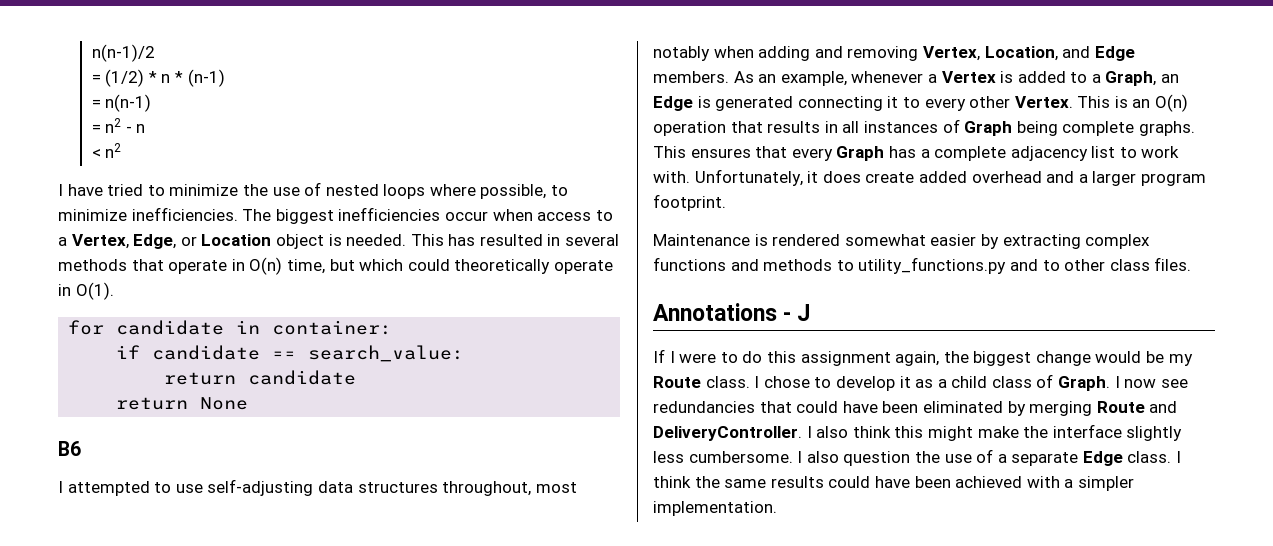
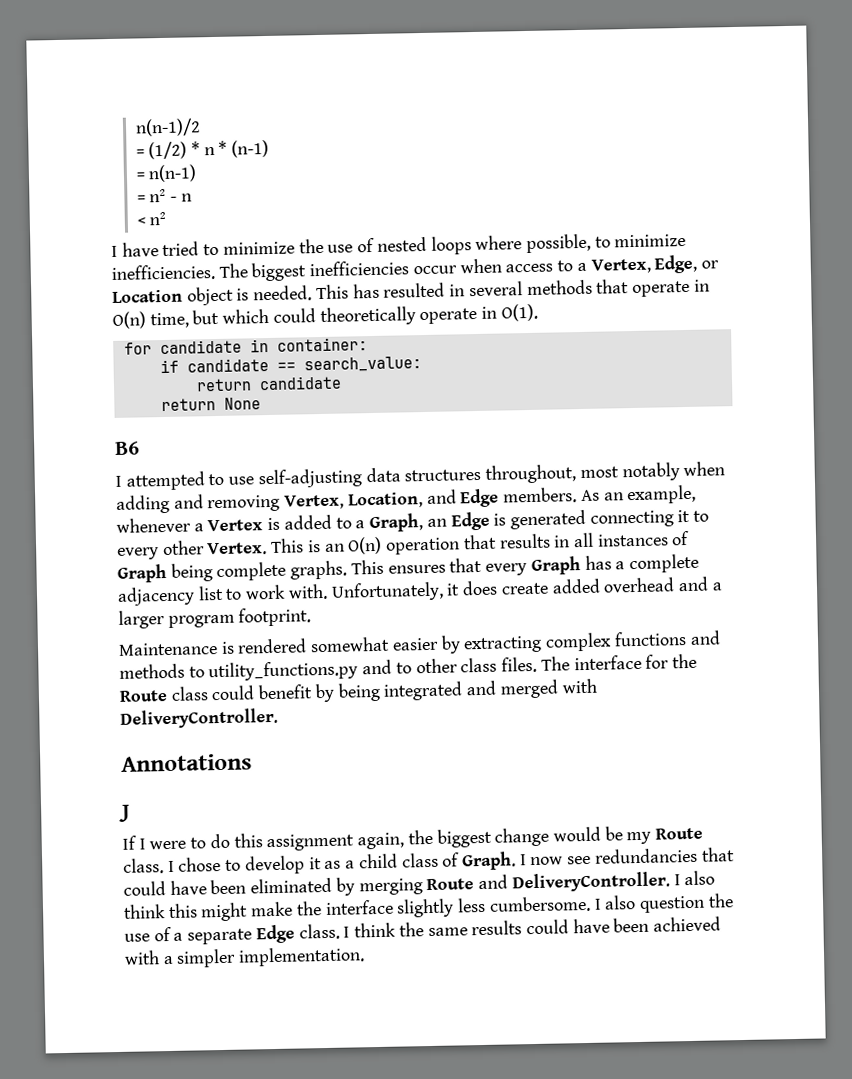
+ The interface for the Route class could benefit by being integrated and merged with DeliveryController.
- Annotations - J
+ Annotations
+ J

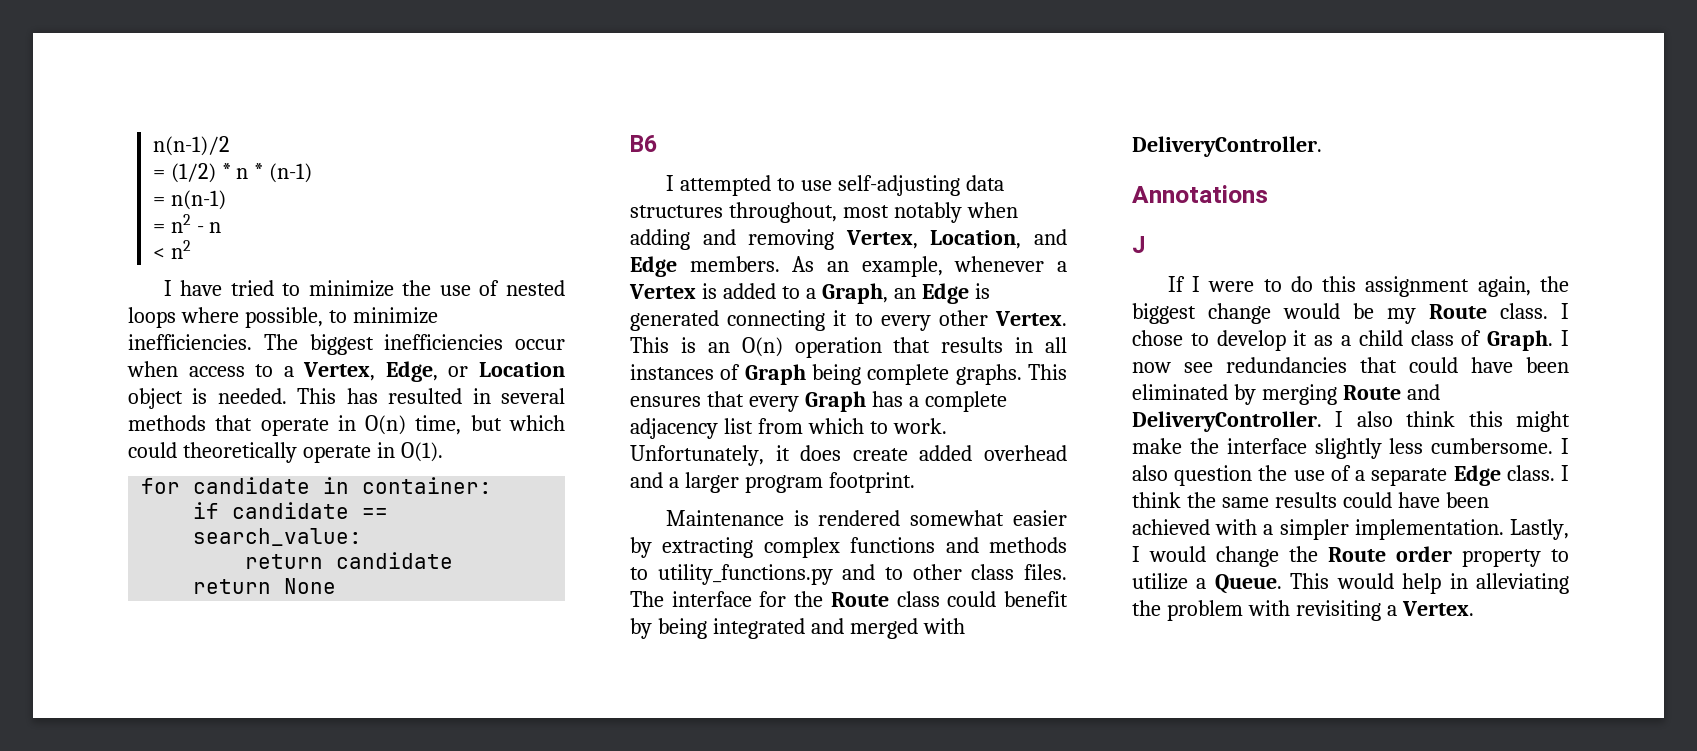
- This ensures that every Graph has a complete adjacency list to work with.
+ This ensures that every Graph has a complete adjacency list from which to work.
+ Lastly, I would change the Route order property to utilize a Queue. This would help in alleviating the problem with revisiting a Vertex.

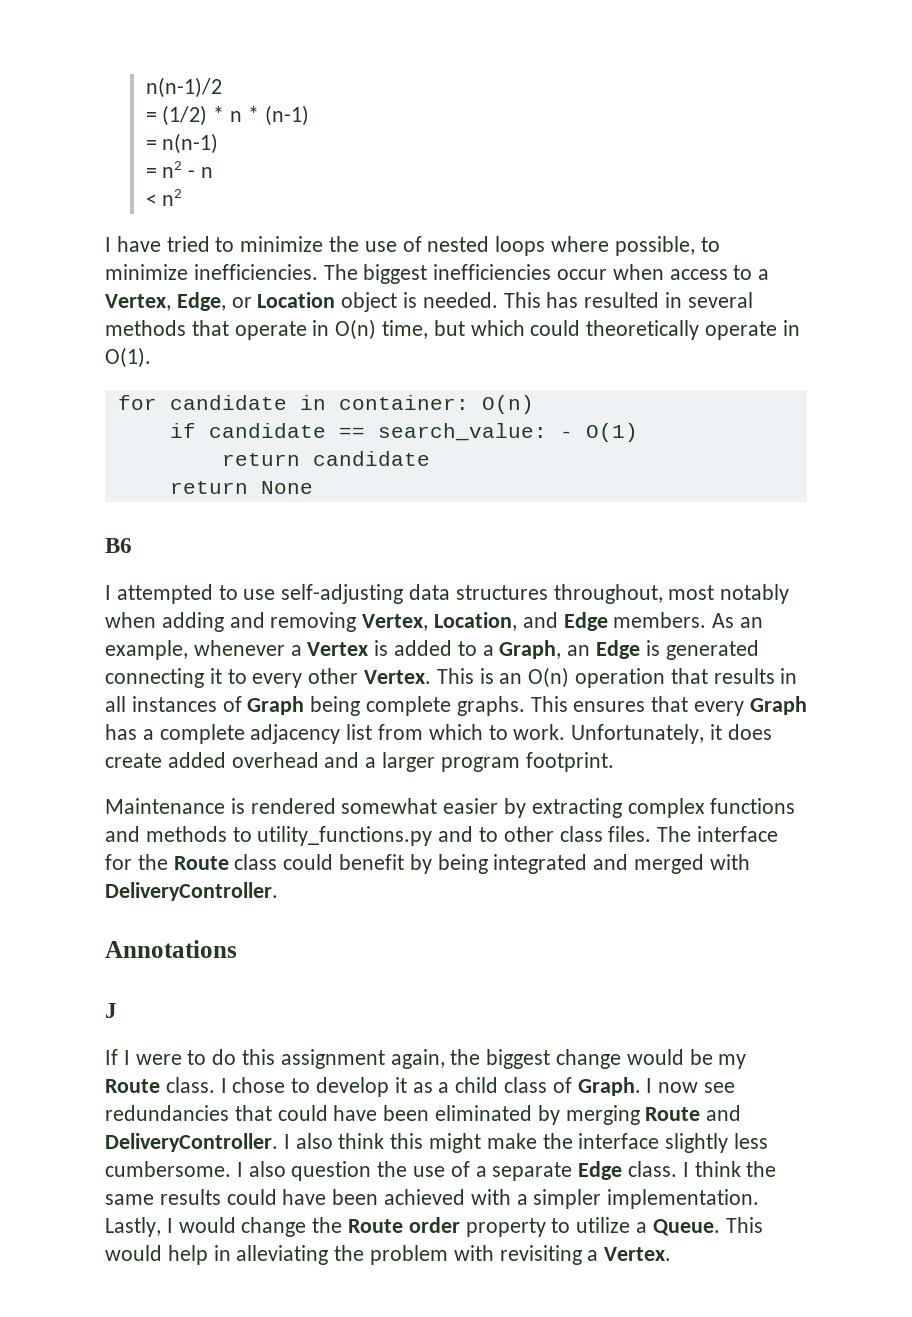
- for candidate in container:
+ for candidate in container: O(n)
- if candidate == search_value:
+ if candidate == search_value: - O(1)

